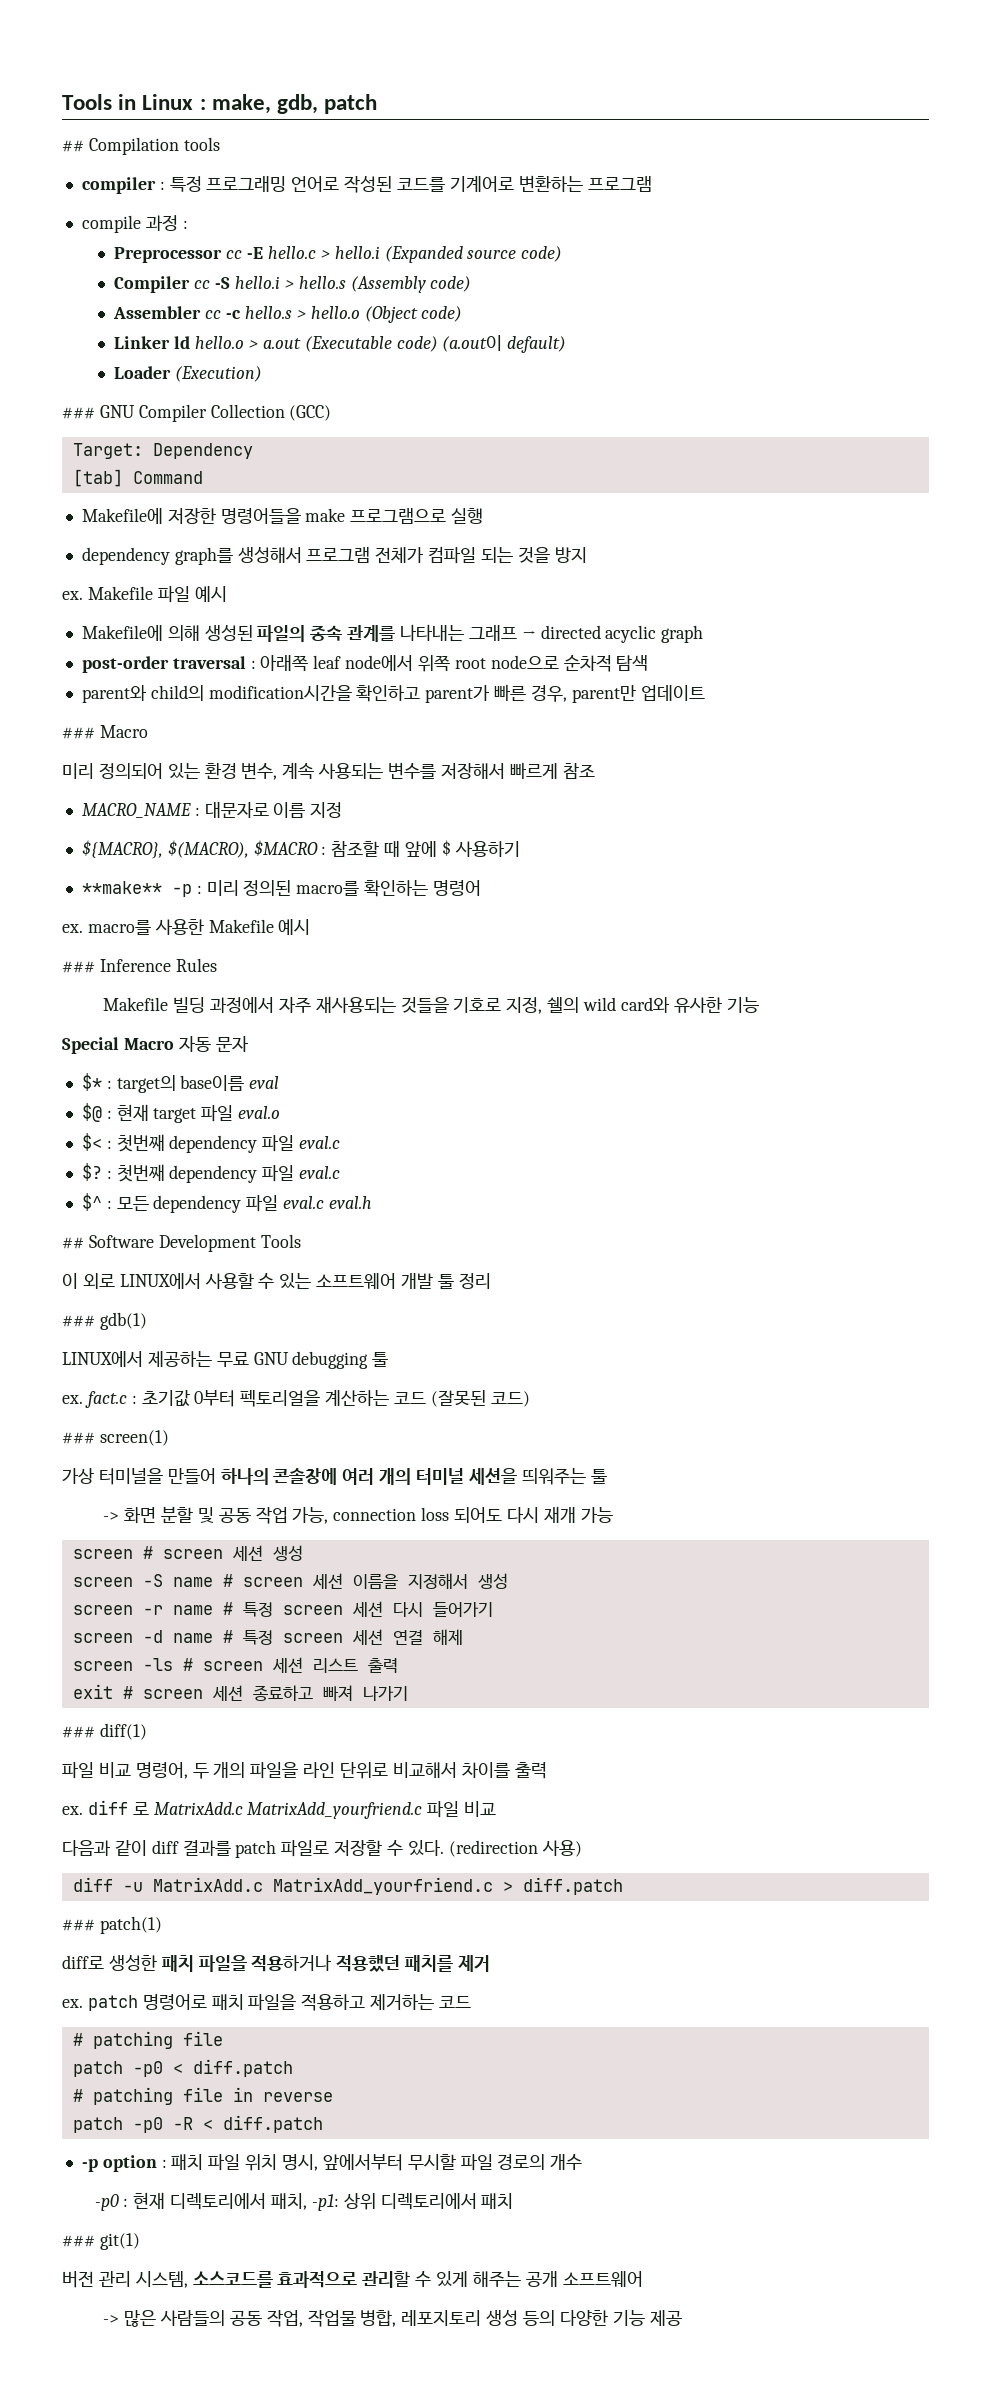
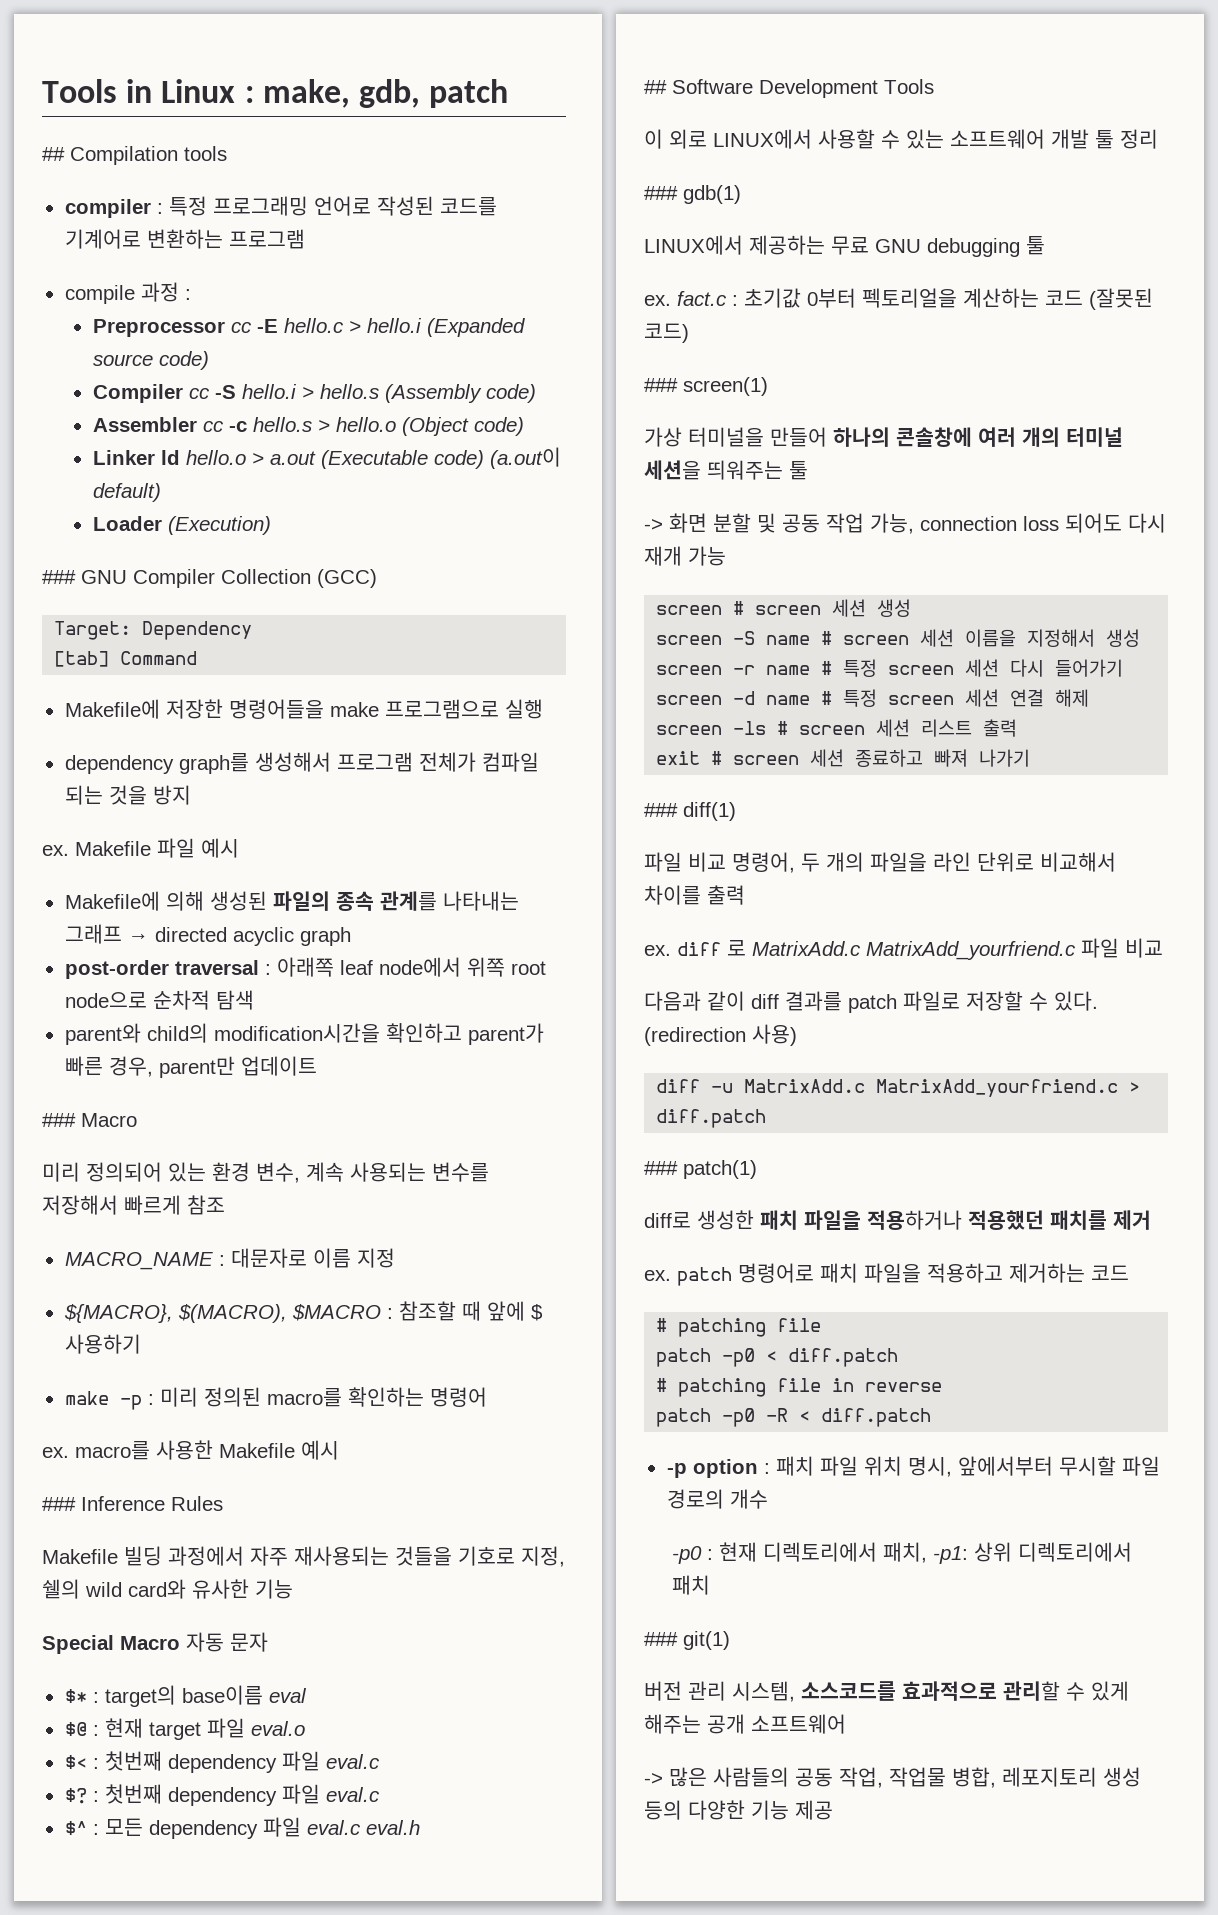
- **make** -p : 미리 정의된 macro를 확인하는 명령어
+ make -p : 미리 정의된 macro를 확인하는 명령어

